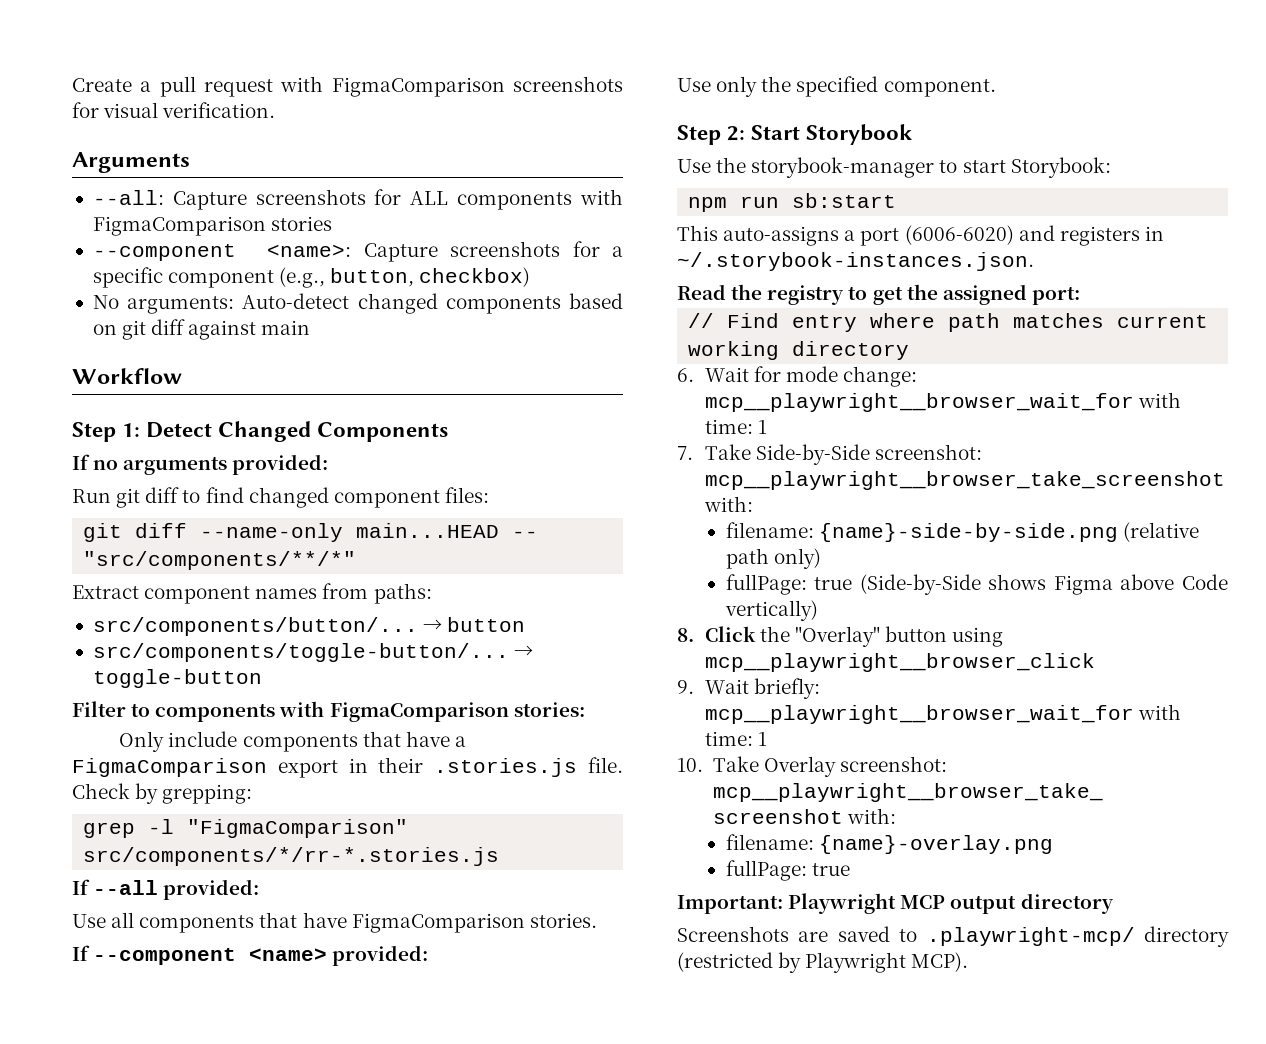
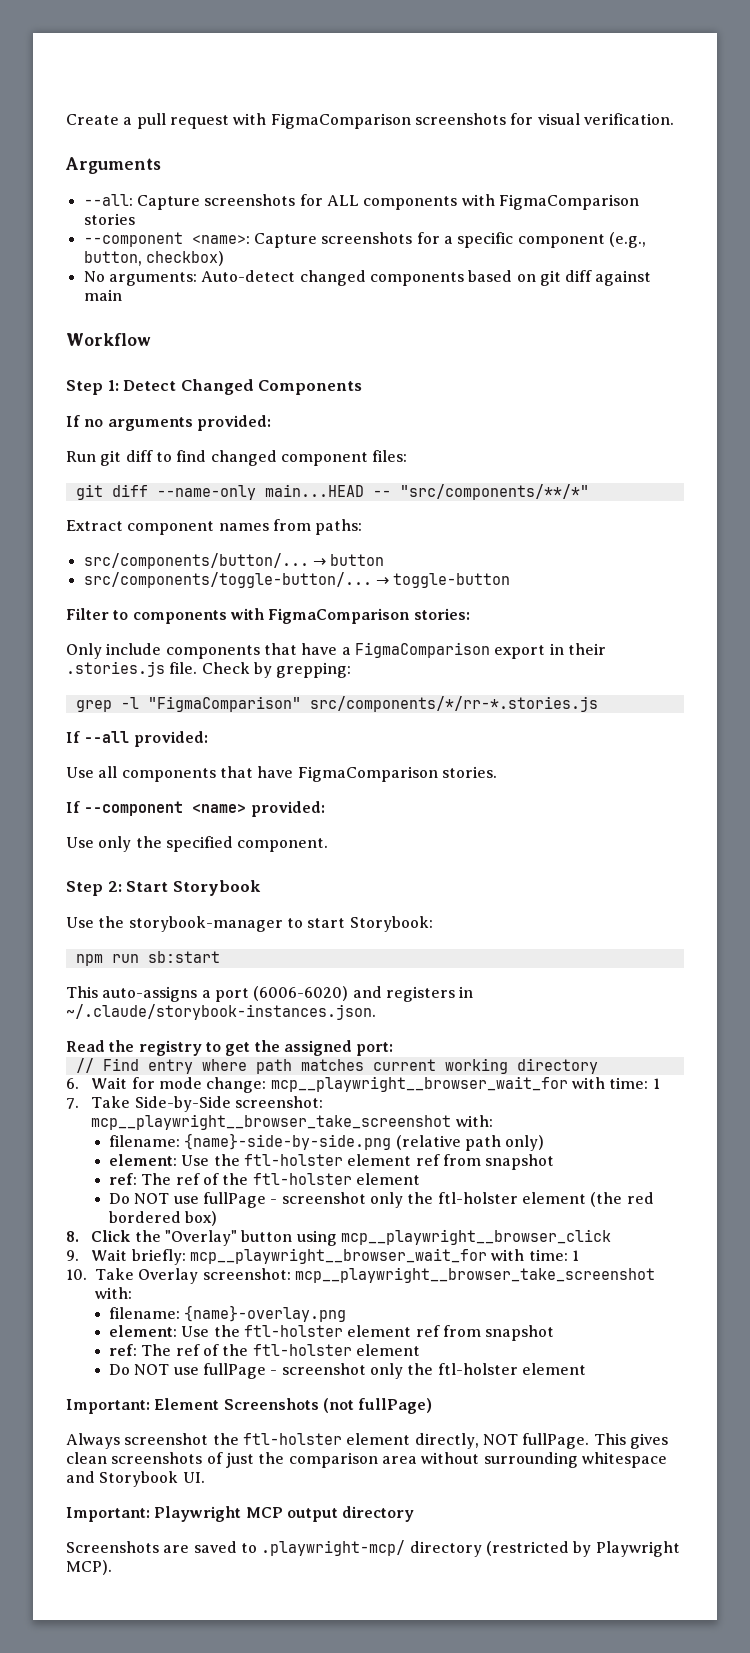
- This auto-assigns a port (6006-6020) and registers in ~/.storybook-instances.json.
+ This auto-assigns a port (6006-6020) and registers in ~/.claude/storybook-instances.json.
  filename: {name}-side-by-side.png (relative path only)
- fullPage: true (Side-by-Side shows Figma above Code vertically)
+ element: Use the ftl-holster element ref from snapshot
+ ref: The ref of the ftl-holster element
+ Do NOT use fullPage - screenshot only the ftl-holster element (the red bordered box)
  filename: {name}-overlay.png
- fullPage: true
+ element: Use the ftl-holster element ref from snapshot
+ ref: The ref of the ftl-holster element
+ Do NOT use fullPage - screenshot only the ftl-holster element
+ Important: Element Screenshots (not fullPage)
+ Always screenshot the ftl-holster element directly, NOT fullPage. This gives clean screenshots of just the comparison area without surrounding whitespace and Storybook UI.

